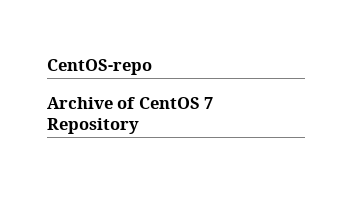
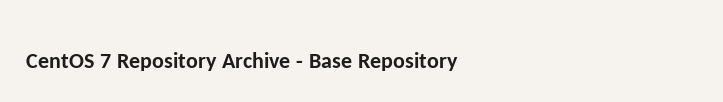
- CentOS-repo
- Archive of CentOS 7 Repository
+ CentOS 7 Repository Archive - Base Repository

